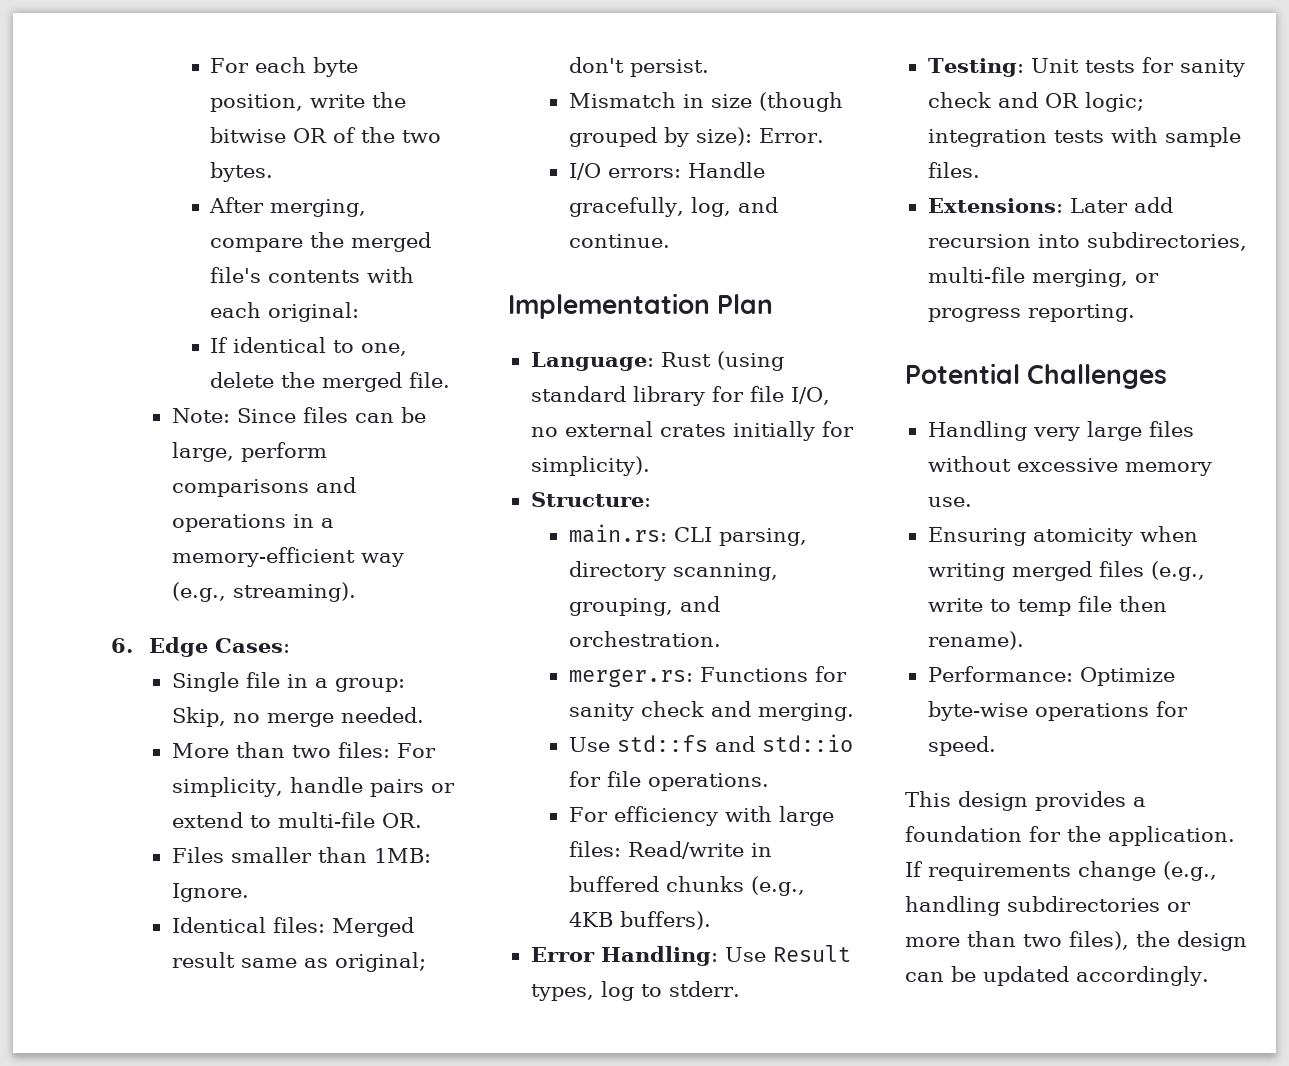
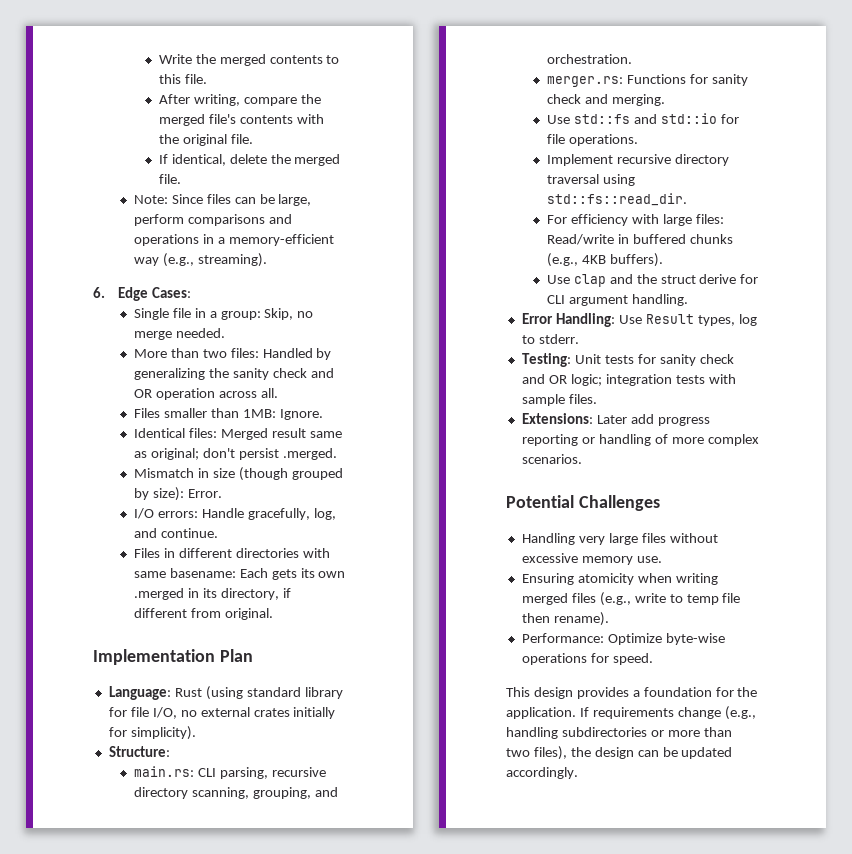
- For each byte position, write the bitwise OR of the two bytes.
+ Write the merged contents to this file.
- After merging, compare the merged file's contents with each original:
- If identical to one, delete the merged file.
+ After writing, compare the merged file's contents with the original file.
+ If identical, delete the merged file.
- More than two files: For simplicity, handle pairs or extend to multi-file OR.
+ More than two files: Handled by generalizing the sanity check and OR operation across all.
- Identical files: Merged result same as original; don't persist.
+ Identical files: Merged result same as original; don't persist .merged.
+ Files in different directories with same basename: Each gets its own .merged in its directory, if different from original.
- main.rs: CLI parsing, directory scanning, grouping, and orchestration.
+ main.rs: CLI parsing, recursive directory scanning, grouping, and orchestration.
+ Implement recursive directory traversal using std::fs::read_dir.
+ Use clap and the struct derive for CLI argument handling.
- Extensions: Later add recursion into subdirectories, multi-file merging, or progress reporting.
+ Extensions: Later add progress reporting or handling of more complex scenarios.

